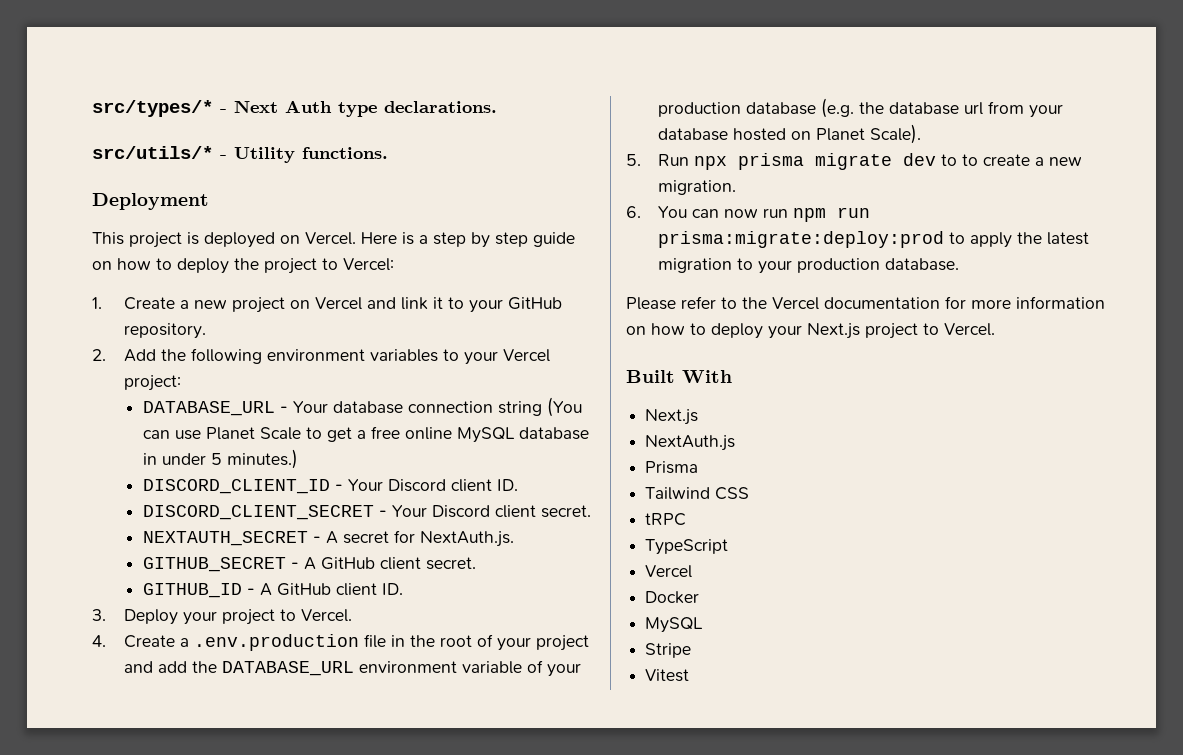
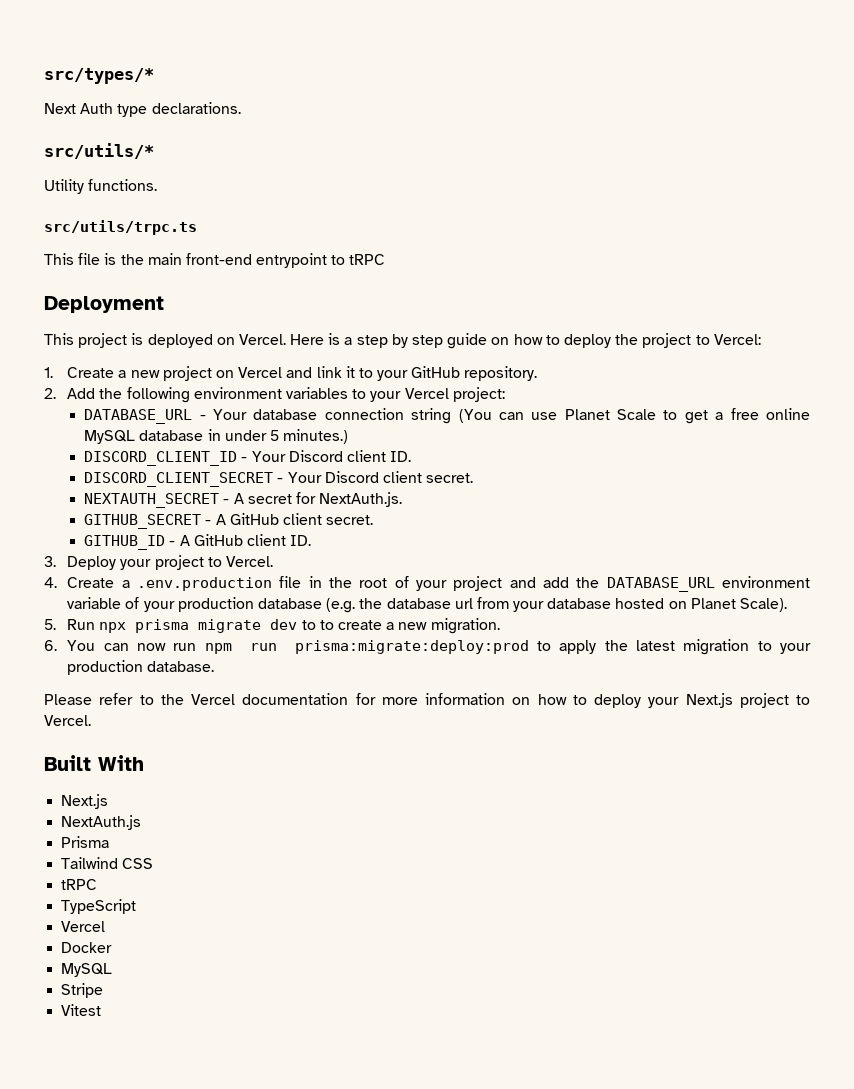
- src/types/* - Next Auth type declarations.
+ src/types/*
+ Next Auth type declarations.
- src/utils/* - Utility functions.
+ src/utils/*
+ Utility functions.
+ src/utils/trpc.ts
+ This file is the main front-end entrypoint to tRPC

